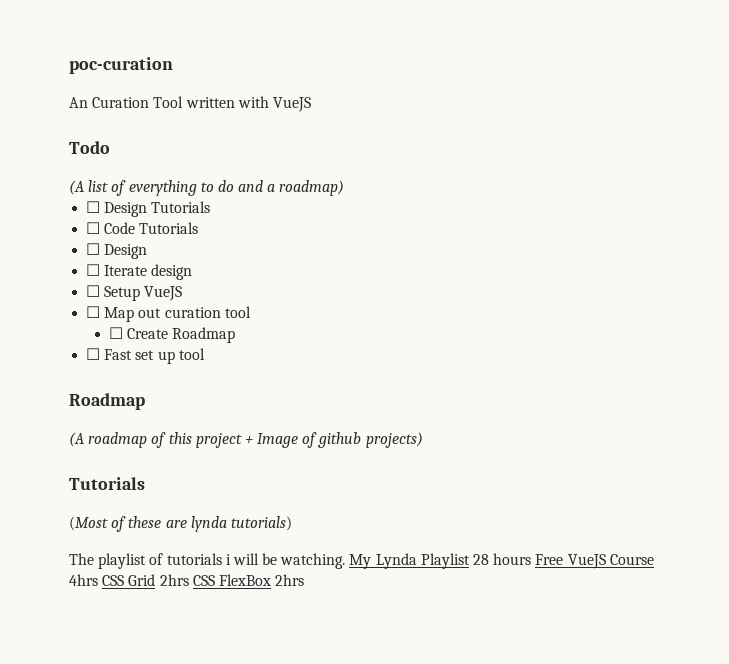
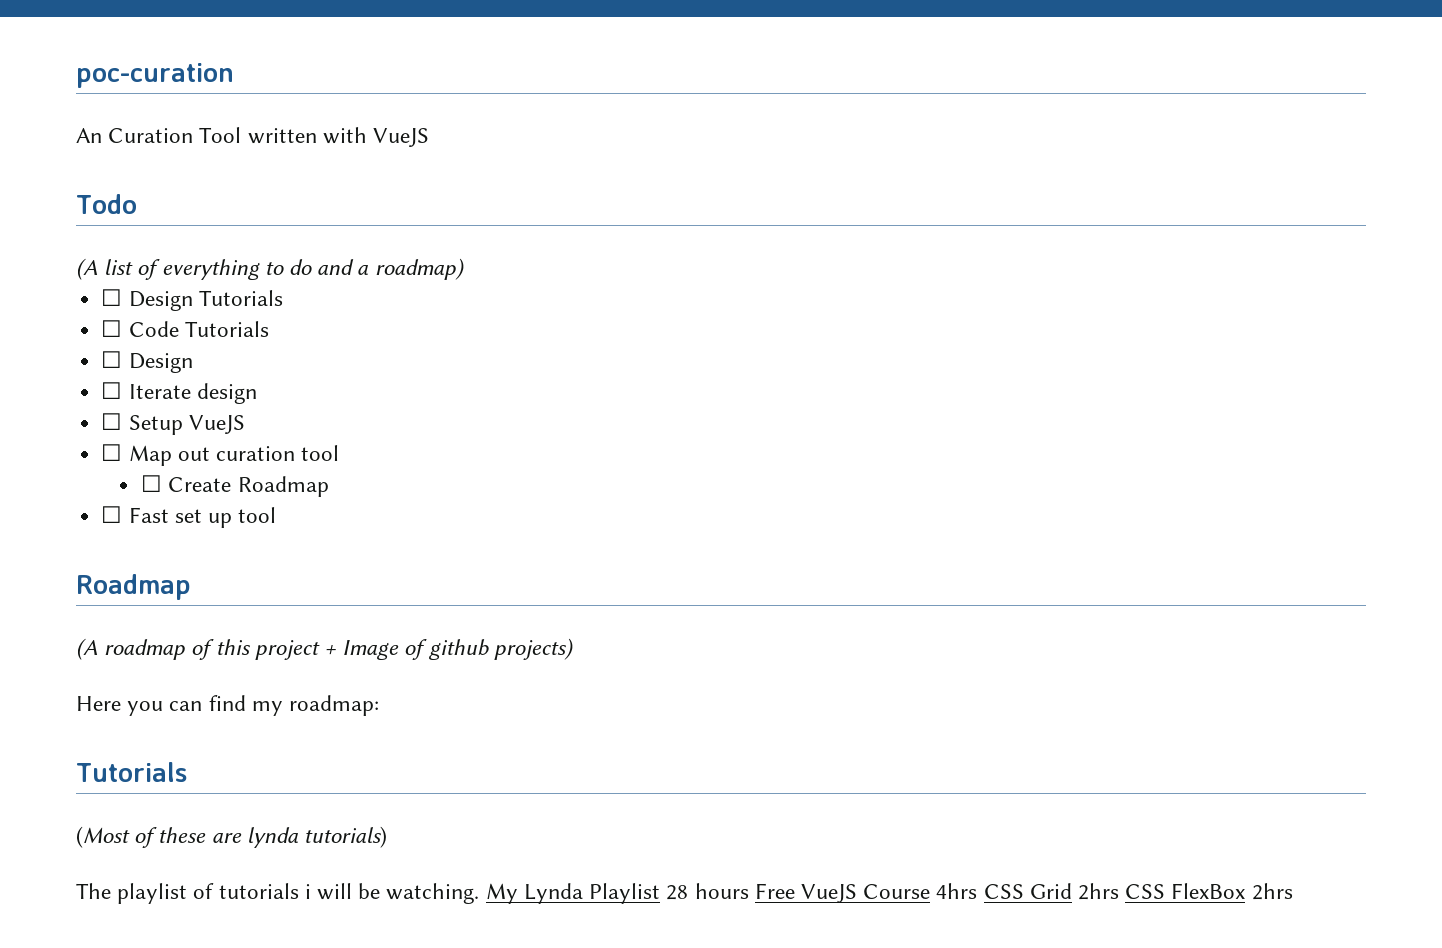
+ Here you can find my roadmap:

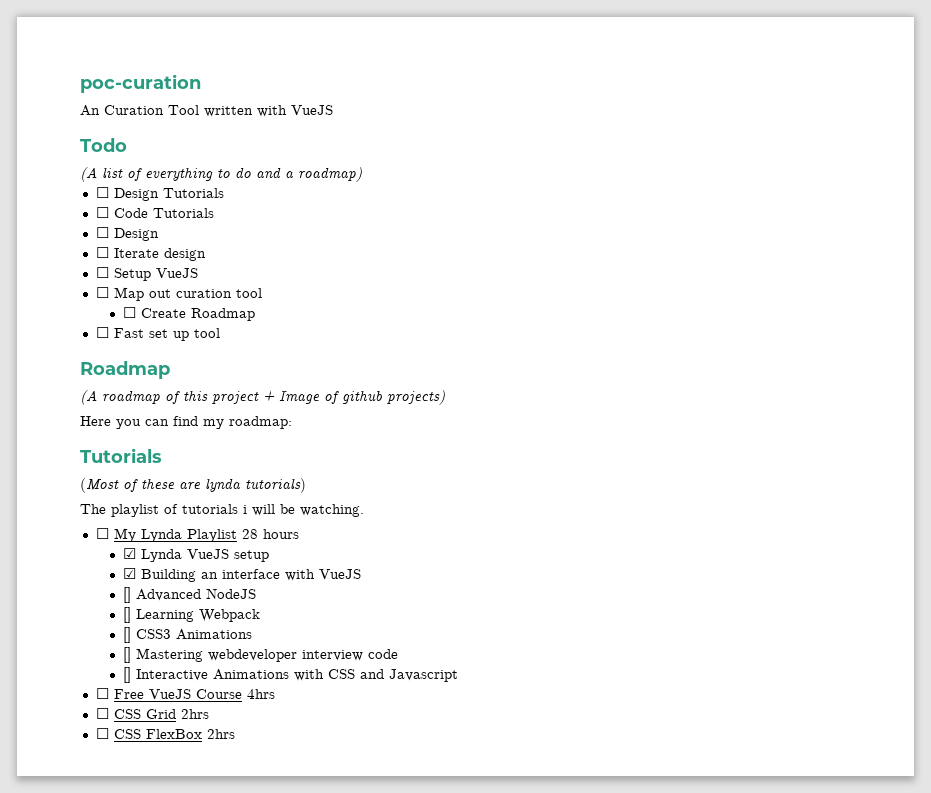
- The playlist of tutorials i will be watching. My Lynda Playlist 28 hours Free VueJS Course 4hrs CSS Grid 2hrs CSS FlexBox 2hrs
+ The playlist of tutorials i will be watching.
+ ☐ My Lynda Playlist 28 hours
+ ☑ Lynda VueJS setup
+ ☑ Building an interface with VueJS
+ [] Advanced NodeJS
+ [] Learning Webpack
+ [] CSS3 Animations
+ [] Mastering webdeveloper interview code
+ [] Interactive Animations with CSS and Javascript
+ ☐ Free VueJS Course 4hrs
+ ☐ CSS Grid 2hrs
+ ☐ CSS FlexBox 2hrs

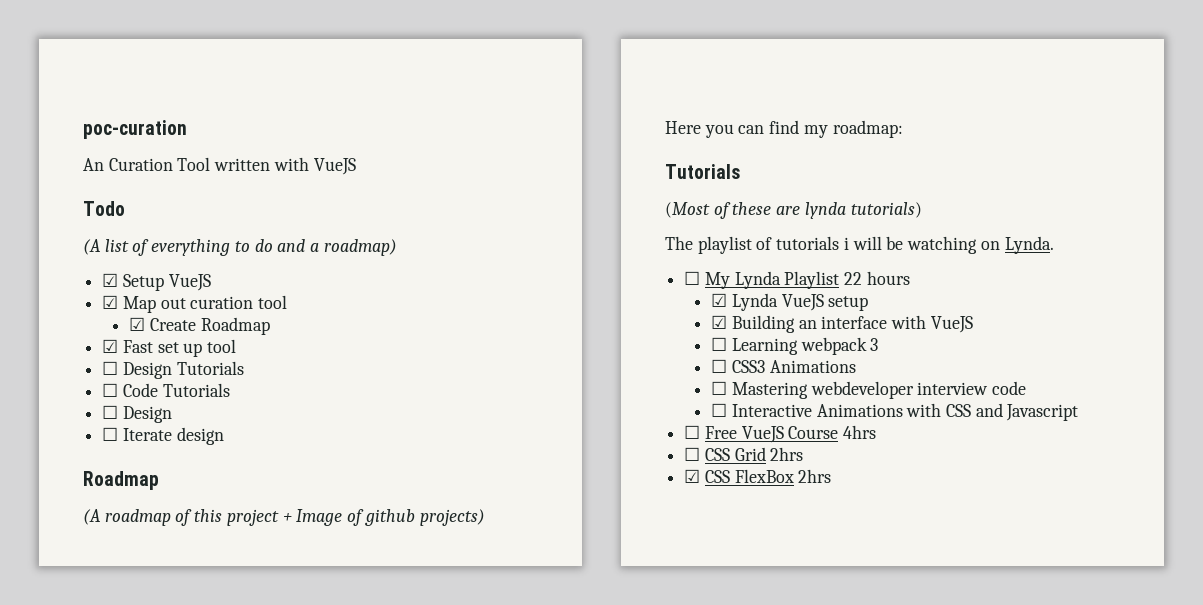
+ ☑ Setup VueJS
+ ☑ Map out curation tool
+ ☑ Create Roadmap
+ ☑ Fast set up tool
- ☐ Setup VueJS
- ☐ Map out curation tool
- ☐ Create Roadmap
- ☐ Fast set up tool
- The playlist of tutorials i will be watching.
+ The playlist of tutorials i will be watching on Lynda.
- ☐ My Lynda Playlist 28 hours
+ ☐ My Lynda Playlist 22 hours
- [] Advanced NodeJS
- [] Learning Webpack
- [] CSS3 Animations
+ ☐ Learning webpack 3
+ ☐ CSS3 Animations
- [] Mastering webdeveloper interview code
+ ☐ Mastering webdeveloper interview code
- [] Interactive Animations with CSS and Javascript
+ ☐ Interactive Animations with CSS and Javascript
- ☐ CSS FlexBox 2hrs
+ ☑ CSS FlexBox 2hrs

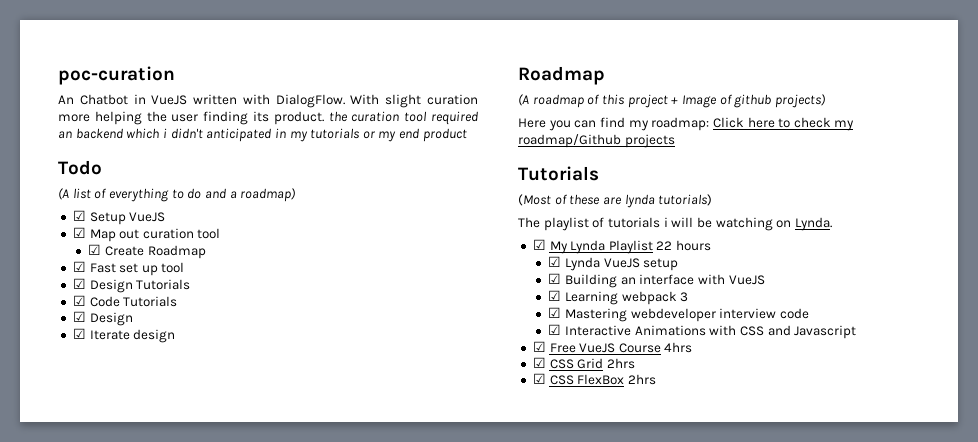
- An Curation Tool written with VueJS
+ An Chatbot in VueJS written with DialogFlow. With slight curation more helping the user finding its product. the curation tool required an backend which i didn't anticipated in my tutorials or my end product
- ☐ Design Tutorials
+ ☑ Design Tutorials
- ☐ Code Tutorials
- ☐ Design
+ ☑ Code Tutorials
+ ☑ Design
- ☐ Iterate design
+ ☑ Iterate design
- Here you can find my roadmap:
+ Here you can find my roadmap: Click here to check my roadmap/Github projects
- ☐ My Lynda Playlist 22 hours
+ ☑ My Lynda Playlist 22 hours
- ☐ Learning webpack 3
+ ☑ Learning webpack 3
- ☐ CSS3 Animations
- ☐ Mastering webdeveloper interview code
+ ☑ Mastering webdeveloper interview code
- ☐ Interactive Animations with CSS and Javascript
+ ☑ Interactive Animations with CSS and Javascript
- ☐ Free VueJS Course 4hrs
+ ☑ Free VueJS Course 4hrs
- ☐ CSS Grid 2hrs
+ ☑ CSS Grid 2hrs

